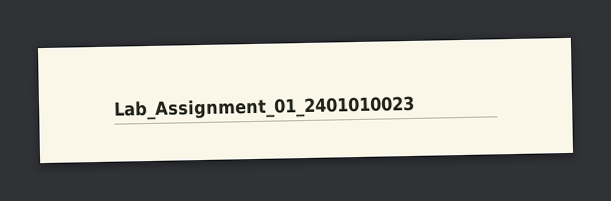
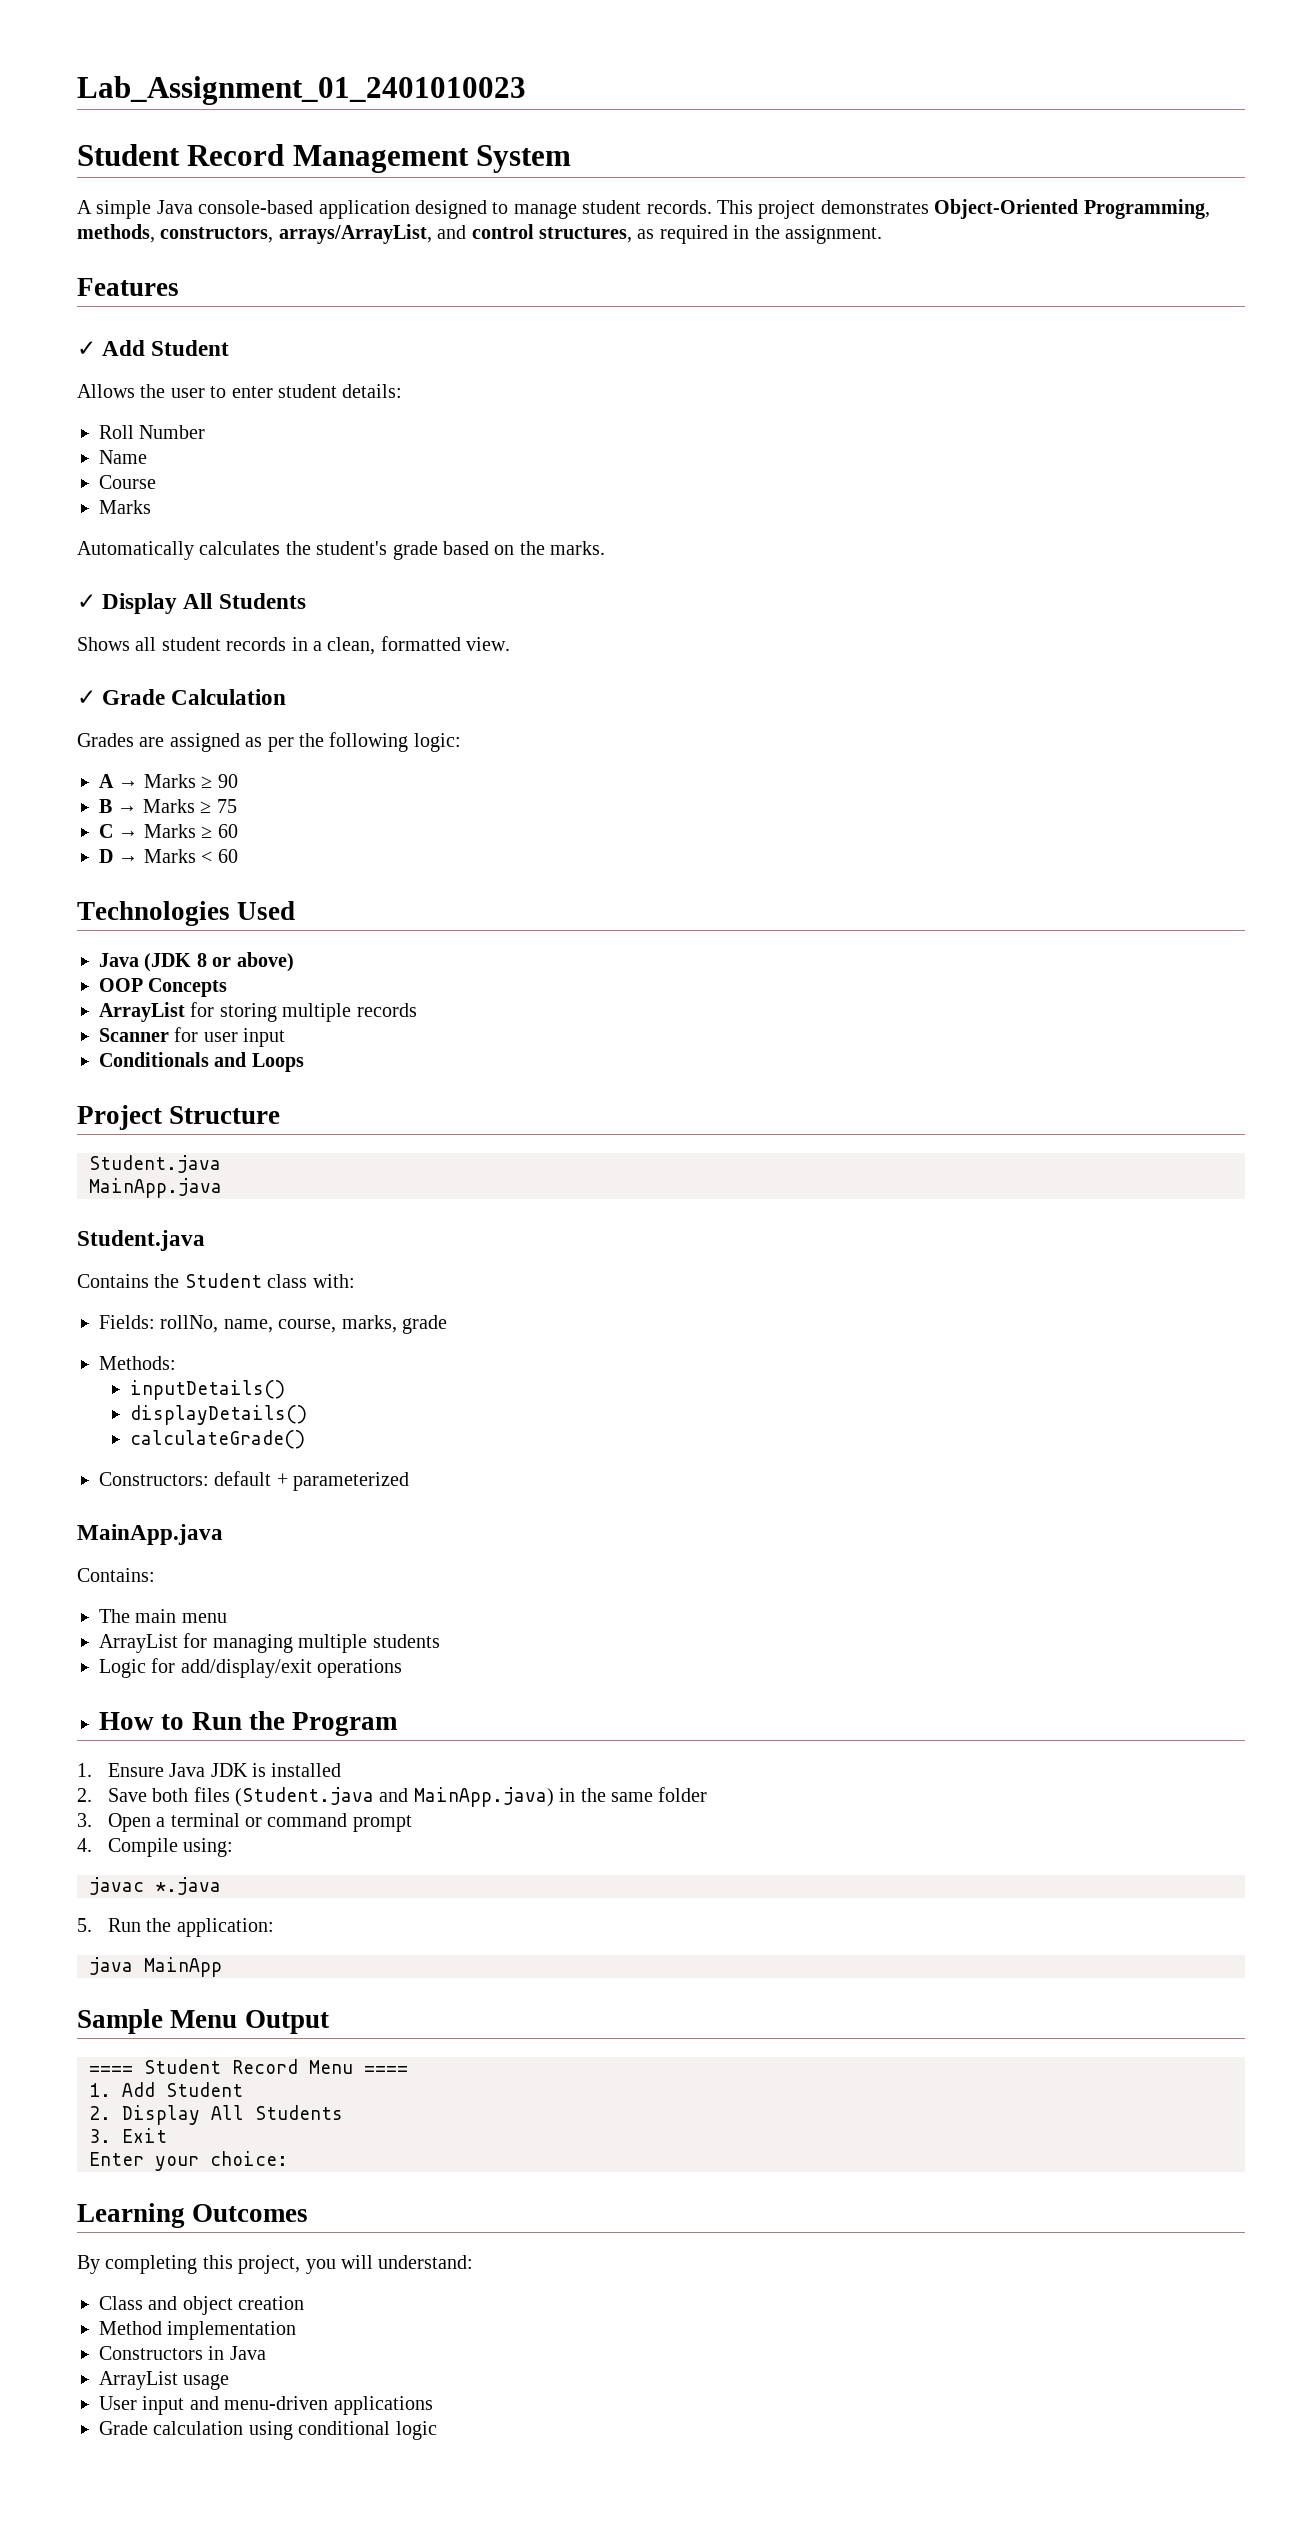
+ Student Record Management System
+ A simple Java console-based application designed to manage student records. This project demonstrates Object-Oriented Programming, methods, constructors, arrays/ArrayList, and control structures, as required in the assignment.
+ Features
+ ✓ Add Student
+ Allows the user to enter student details:
+ Roll Number
+ Name
+ Course
+ Marks
+ Automatically calculates the student's grade based on the marks.
+ ✓ Display All Students
+ Shows all student records in a clean, formatted view.
+ ✓ Grade Calculation
+ Grades are assigned as per the following logic:
+ A → Marks ≥ 90
+ B → Marks ≥ 75
+ C → Marks ≥ 60
+ D → Marks < 60
+ Technologies Used
+ Java (JDK 8 or above)
+ OOP Concepts
+ ArrayList for storing multiple records
+ Scanner for user input
+ Conditionals and Loops
+ Project Structure
+ Student.java
+ MainApp.java
+ Student.java
+ Contains the Student class with:
+ Fields: rollNo, name, course, marks, grade
+ Methods:
+ inputDetails()
+ displayDetails()
+ calculateGrade()
+ Constructors: default + parameterized
+ MainApp.java
+ Contains:
+ The main menu
+ ArrayList for managing multiple students
+ Logic for add/display/exit operations
+ How to Run the Program
+ 1. Ensure Java JDK is installed
+ 2. Save both files (Student.java and MainApp.java) in the same folder
+ 3. Open a terminal or command prompt
+ 4. Compile using:
+ javac *.java
+ 5. Run the application:
+ java MainApp
+ Sample Menu Output
+ ==== Student Record Menu ====
+ 1. Add Student
+ 2. Display All Students
+ 3. Exit
+ Enter your choice:
+ Learning Outcomes
+ By completing this project, you will understand:
+ Class and object creation
+ Method implementation
+ Constructors in Java
+ ArrayList usage
+ User input and menu-driven applications
+ Grade calculation using conditional logic

